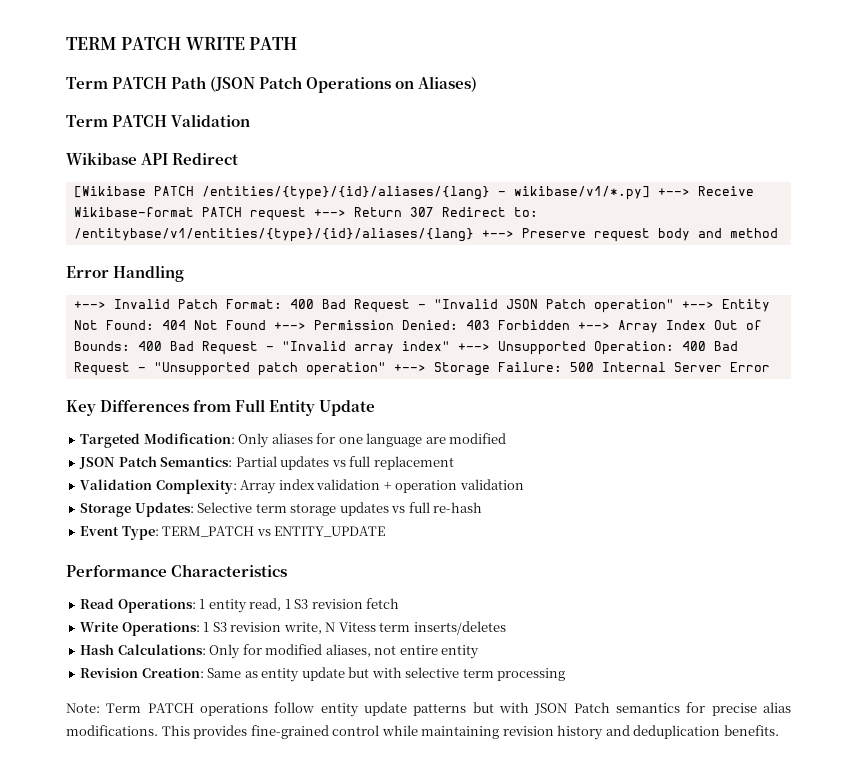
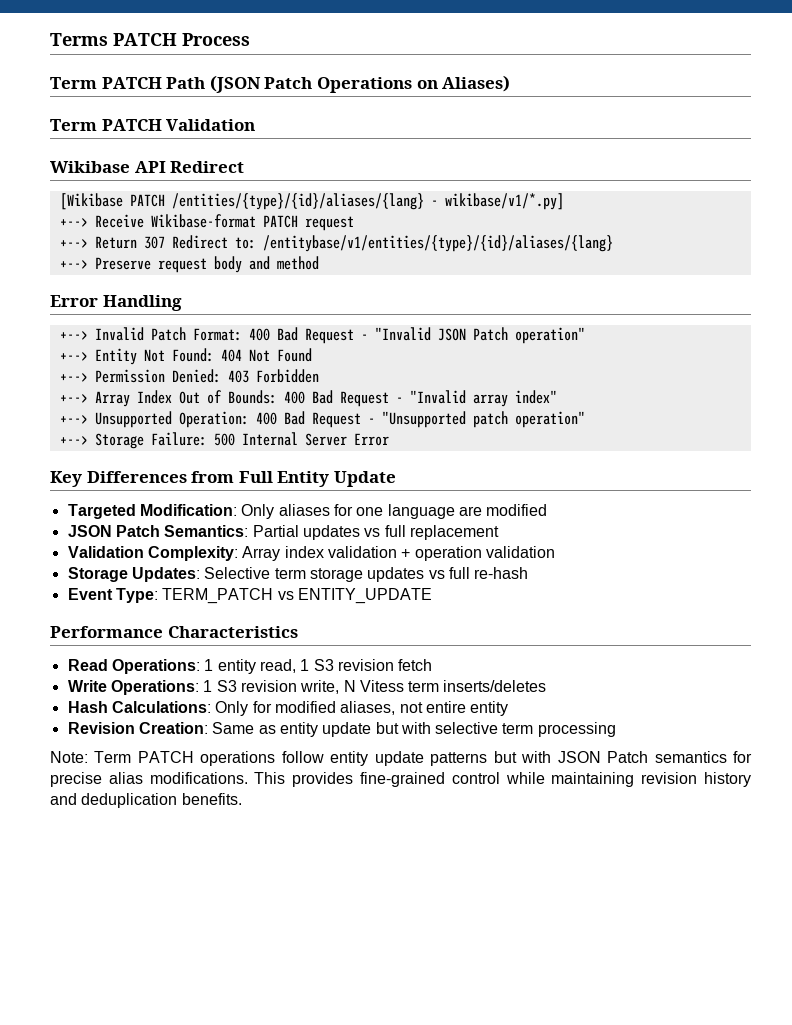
- TERM PATCH WRITE PATH
+ Terms PATCH Process
- [Wikibase PATCH /entities/{type}/{id}/aliases/{lang} - wikibase/v1/*.py] +--> Receive Wikibase-format PATCH request +--> Return 307 Redirect to: /entitybase/v1/entities/{type}/{id}/aliases/{lang} +--> Preserve request body and method
+ [Wikibase PATCH /entities/{type}/{id}/aliases/{lang} - wikibase/v1/*.py]
+ +--> Receive Wikibase-format PATCH request
+ +--> Return 307 Redirect to: /entitybase/v1/entities/{type}/{id}/aliases/{lang}
+ +--> Preserve request body and method
- +--> Invalid Patch Format: 400 Bad Request - "Invalid JSON Patch operation" +--> Entity Not Found: 404 Not Found +--> Permission Denied: 403 Forbidden +--> Array Index Out of Bounds: 400 Bad Request - "Invalid array index" +--> Unsupported Operation: 400 Bad Request - "Unsupported patch operation" +--> Storage Failure: 500 Internal Server Error
+ +--> Invalid Patch Format: 400 Bad Request - "Invalid JSON Patch operation"
+ +--> Entity Not Found: 404 Not Found
+ +--> Permission Denied: 403 Forbidden
+ +--> Array Index Out of Bounds: 400 Bad Request - "Invalid array index"
+ +--> Unsupported Operation: 400 Bad Request - "Unsupported patch operation"
+ +--> Storage Failure: 500 Internal Server Error

